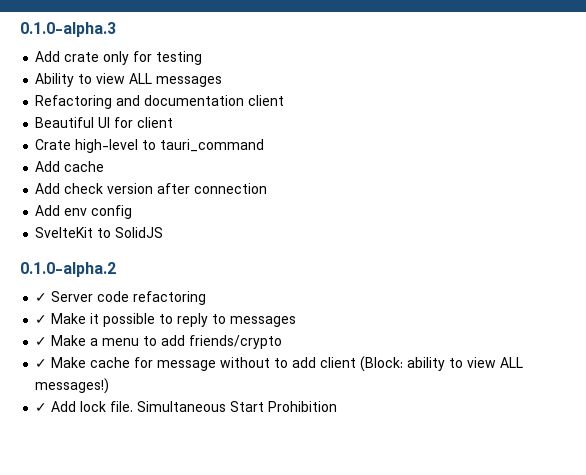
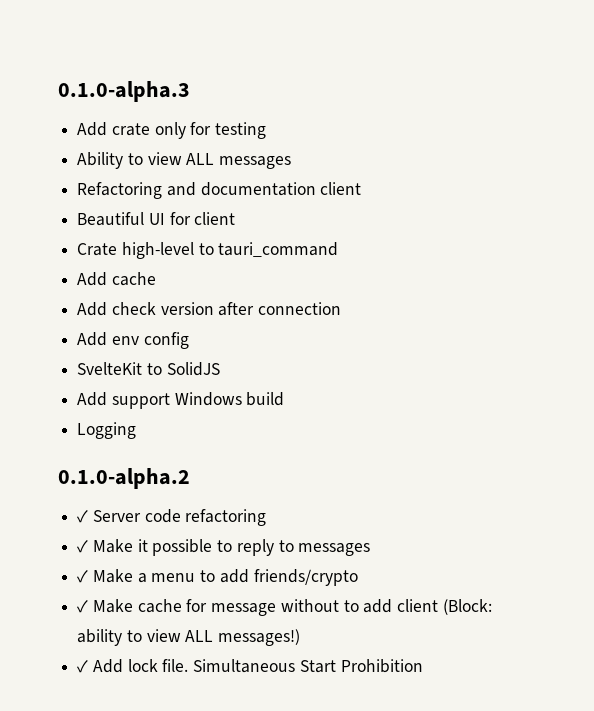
+ Add support Windows build
+ Logging

